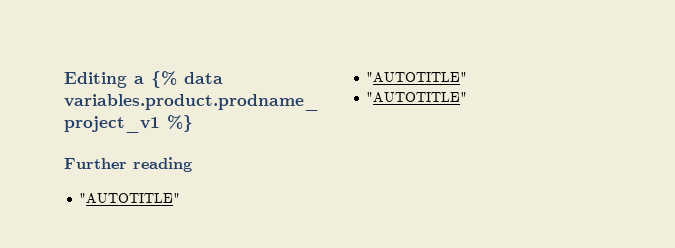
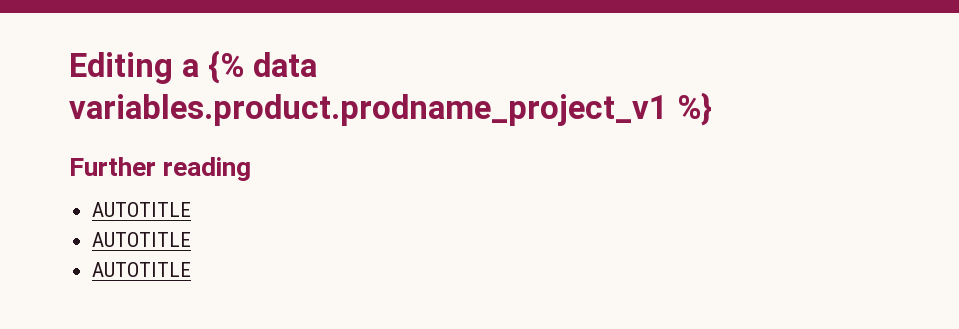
  Further reading
- "AUTOTITLE"
- "AUTOTITLE"
- "AUTOTITLE"
+ AUTOTITLE
+ AUTOTITLE
+ AUTOTITLE

